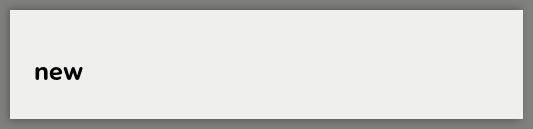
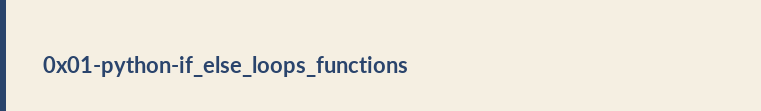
- new
+ 0x01-python-if_else_loops_functions

